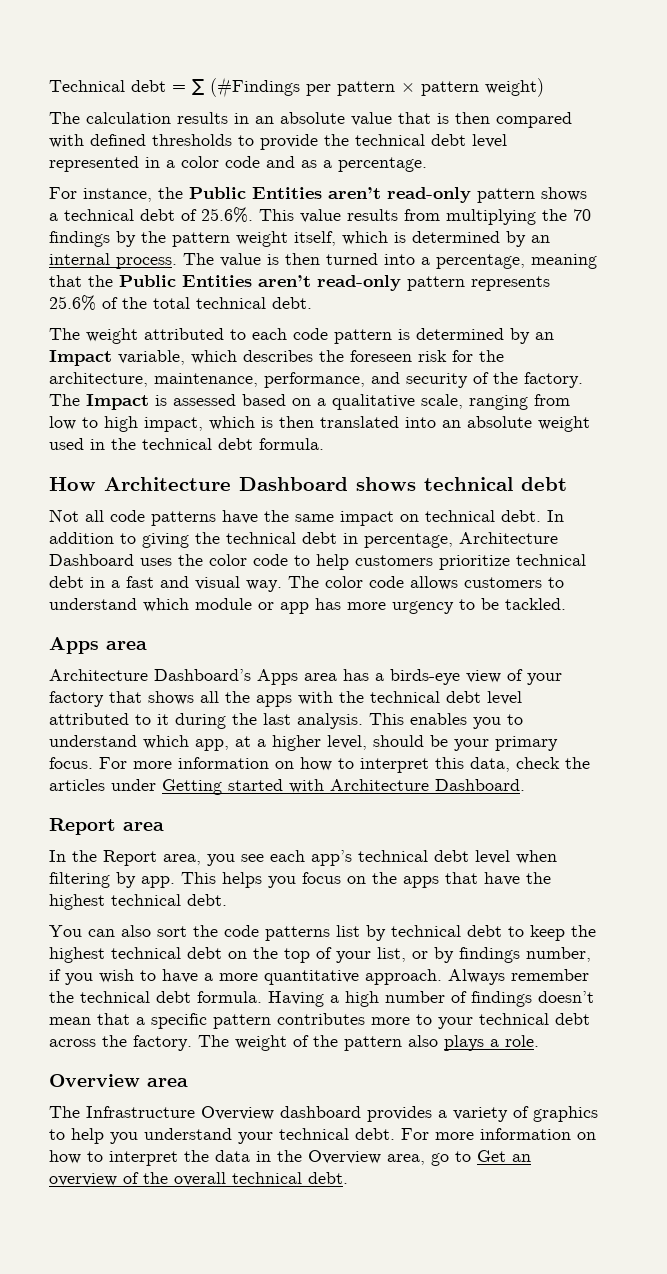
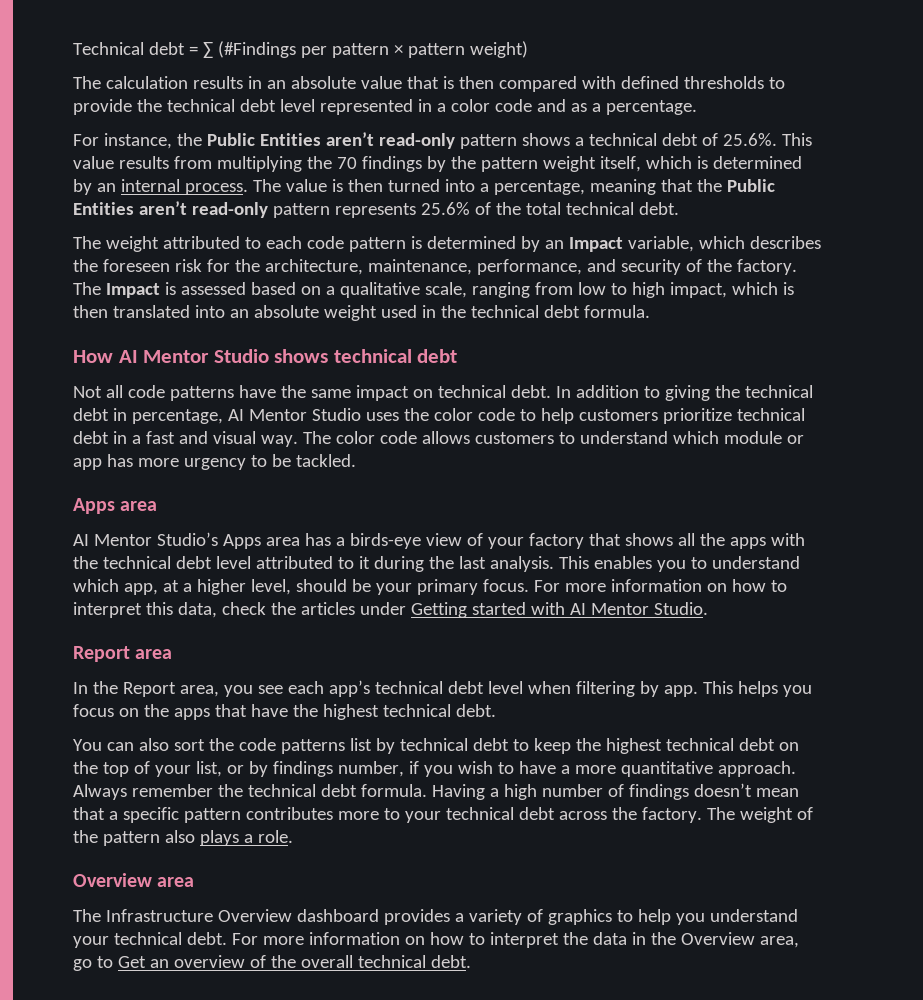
- How Architecture Dashboard shows technical debt
+ How AI Mentor Studio shows technical debt
- In addition to giving the technical debt in percentage, Architecture Dashboard uses the color code to help customers prioritize technical debt in a fast and visual way.
+ In addition to giving the technical debt in percentage, AI Mentor Studio uses the color code to help customers prioritize technical debt in a fast and visual way.
- Architecture Dashboard’s Apps area has a birds-eye view of your factory that shows all the apps with the technical debt level attributed to it during the last analysis.
+ AI Mentor Studio’s Apps area has a birds-eye view of your factory that shows all the apps with the technical debt level attributed to it during the last analysis.
- For more information on how to interpret this data, check the articles under Getting started with Architecture Dashboard.
+ For more information on how to interpret this data, check the articles under Getting started with AI Mentor Studio.

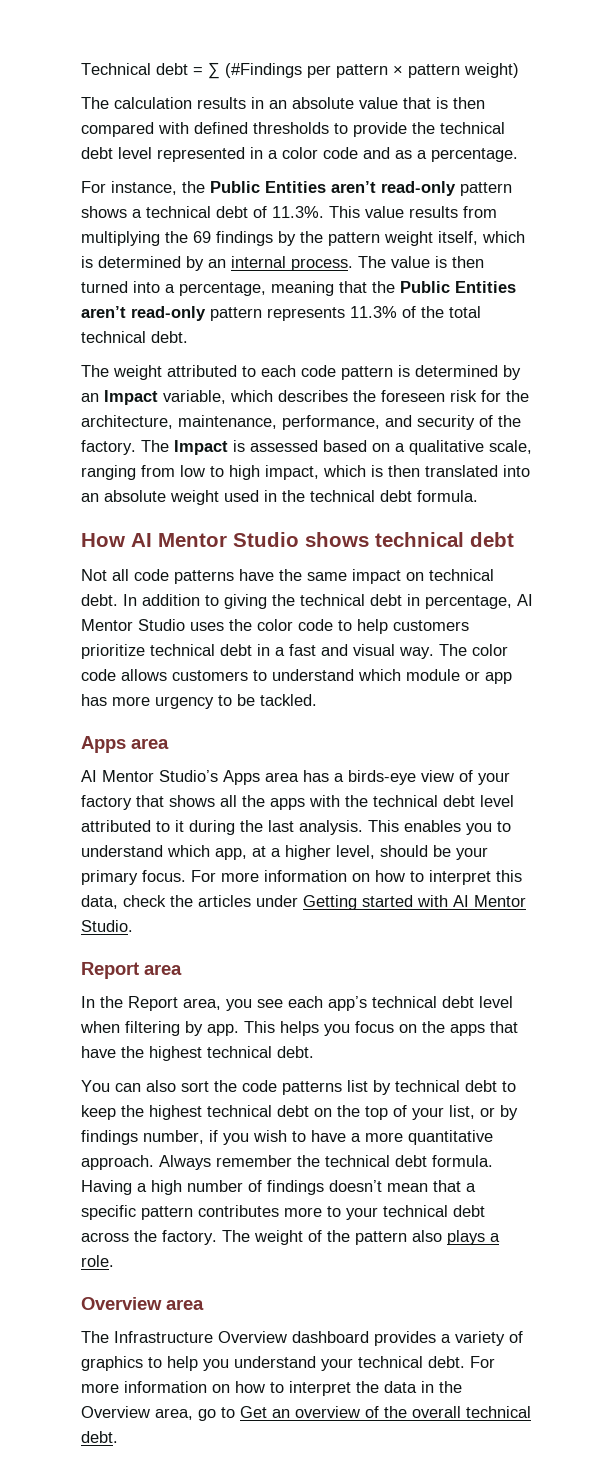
- For instance, the Public Entities aren’t read-only pattern shows a technical debt of 25.6%. This value results from multiplying the 70 findings by the pattern weight itself, which is determined by an internal process.
+ For instance, the Public Entities aren’t read-only pattern shows a technical debt of 11.3%. This value results from multiplying the 69 findings by the pattern weight itself, which is determined by an internal process.
- The value is then turned into a percentage, meaning that the Public Entities aren’t read-only pattern represents 25.6% of the total technical debt.
+ The value is then turned into a percentage, meaning that the Public Entities aren’t read-only pattern represents 11.3% of the total technical debt.

